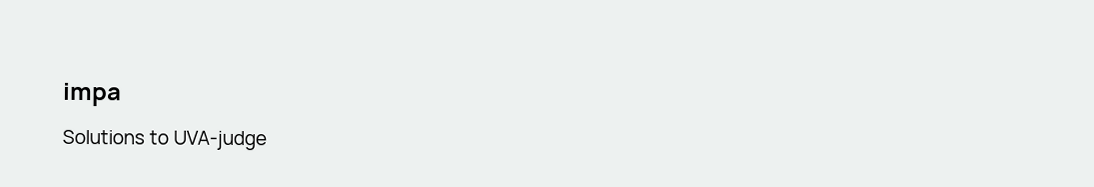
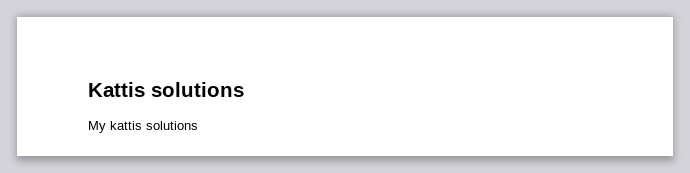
- impa
- Solutions to UVA-judge
+ Kattis solutions
+ My kattis solutions

